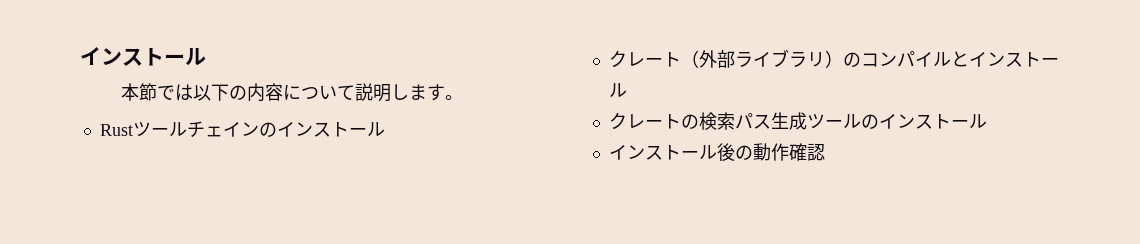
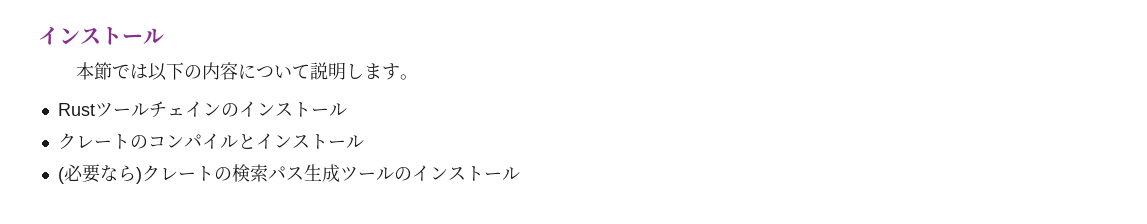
- クレート（外部ライブラリ）のコンパイルとインストール
+ クレートのコンパイルとインストール
- クレートの検索パス生成ツールのインストール
+ (必要なら)クレートの検索パス生成ツールのインストール
- インストール後の動作確認

